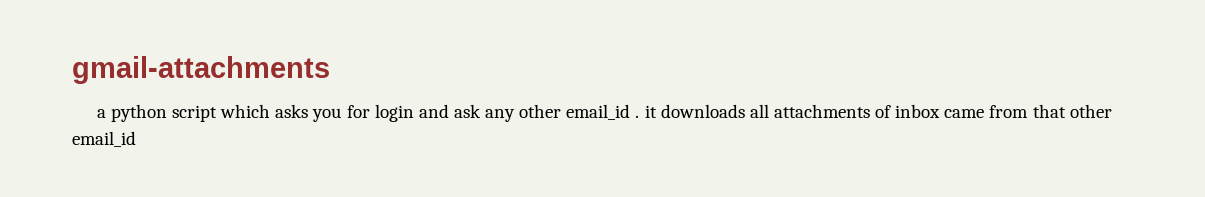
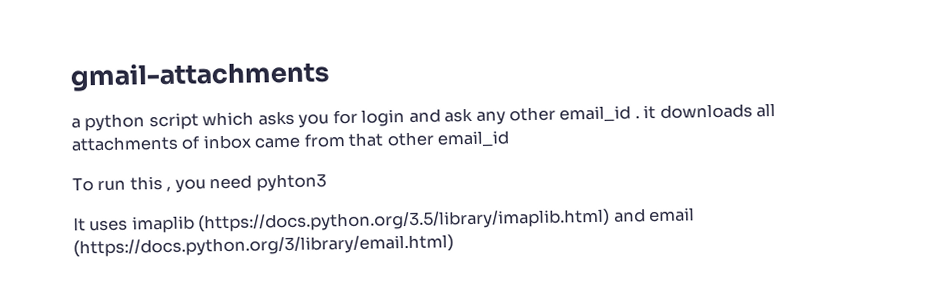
+ To run this , you need pyhton3
+ It uses imaplib (https://docs.python.org/3.5/library/imaplib.html) and email (https://docs.python.org/3/library/email.html)

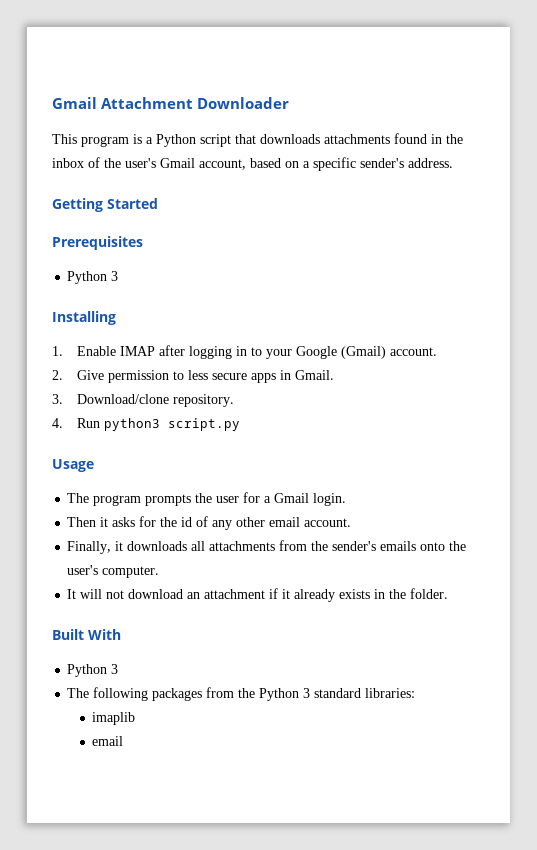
- gmail-attachments
- a python script which asks you for login and ask any other email_id . it downloads all attachments of inbox came from that other email_id
- To run this , you need pyhton3
- It uses imaplib (https://docs.python.org/3.5/library/imaplib.html) and email (https://docs.python.org/3/library/email.html)
+ Gmail Attachment Downloader
+ This program is a Python script that downloads attachments found in the inbox of the user's Gmail account, based on a specific sender's address.
+ Getting Started
+ Prerequisites
+ Python 3
+ Installing
+ 1. Enable IMAP after logging in to your Google (Gmail) account.
+ 2. Give permission to less secure apps in Gmail.
+ 3. Download/clone repository.
+ 4. Run python3 script.py
+ Usage
+ The program prompts the user for a Gmail login.
+ Then it asks for the id of any other email account.
+ Finally, it downloads all attachments from the sender's emails onto the user's computer.
+ It will not download an attachment if it already exists in the folder.
+ Built With
+ Python 3
+ The following packages from the Python 3 standard libraries:
+ imaplib
+ email

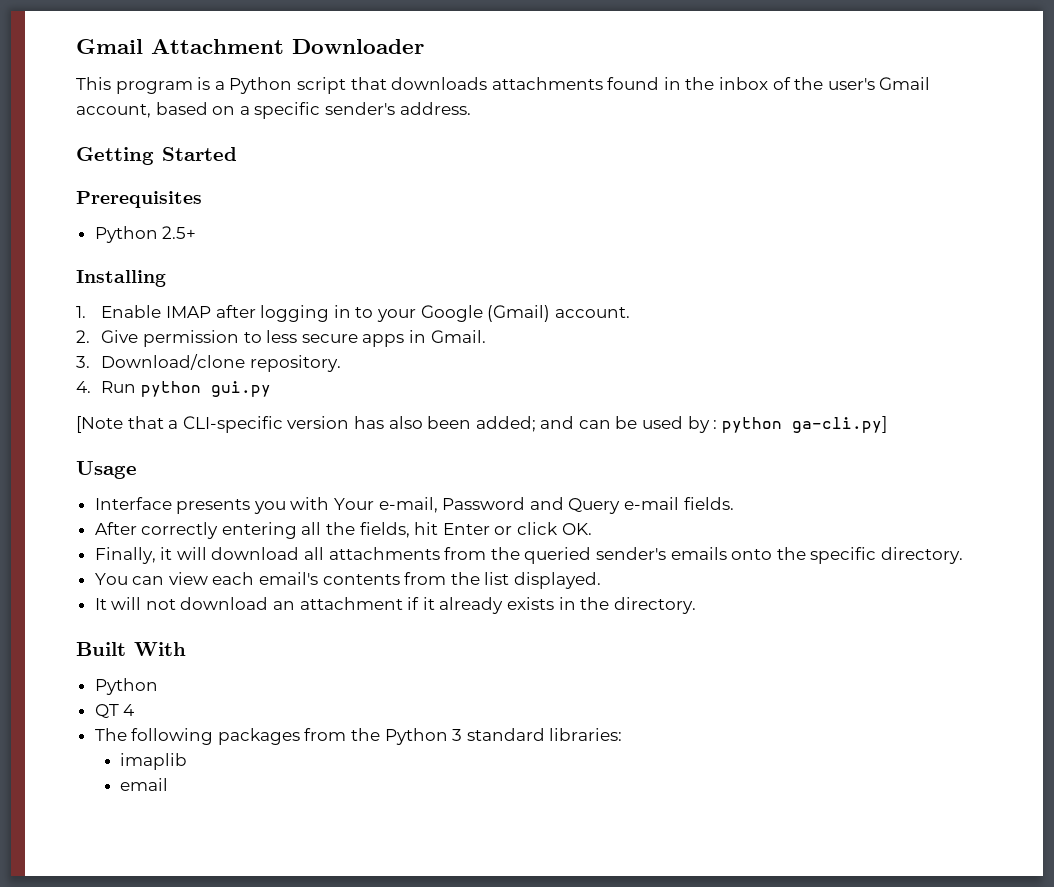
  Prerequisites
- Python 3
+ Python 2.5+
- 4. Run python3 script.py
+ 4. Run python gui.py
+ [Note that a CLI-specific version has also been added; and can be used by : python ga-cli.py]
  Usage
- The program prompts the user for a Gmail login.
- Then it asks for the id of any other email account.
+ Interface presents you with Your e-mail, Password and Query e-mail fields.
+ After correctly entering all the fields, hit Enter or click OK.
- Finally, it downloads all attachments from the sender's emails onto the user's computer.
+ Finally, it will download all attachments from the queried sender's emails onto the specific directory.
+ You can view each email's contents from the list displayed.
- It will not download an attachment if it already exists in the folder.
+ It will not download an attachment if it already exists in the directory.
  Built With
- Python 3
+ Python
+ QT 4

